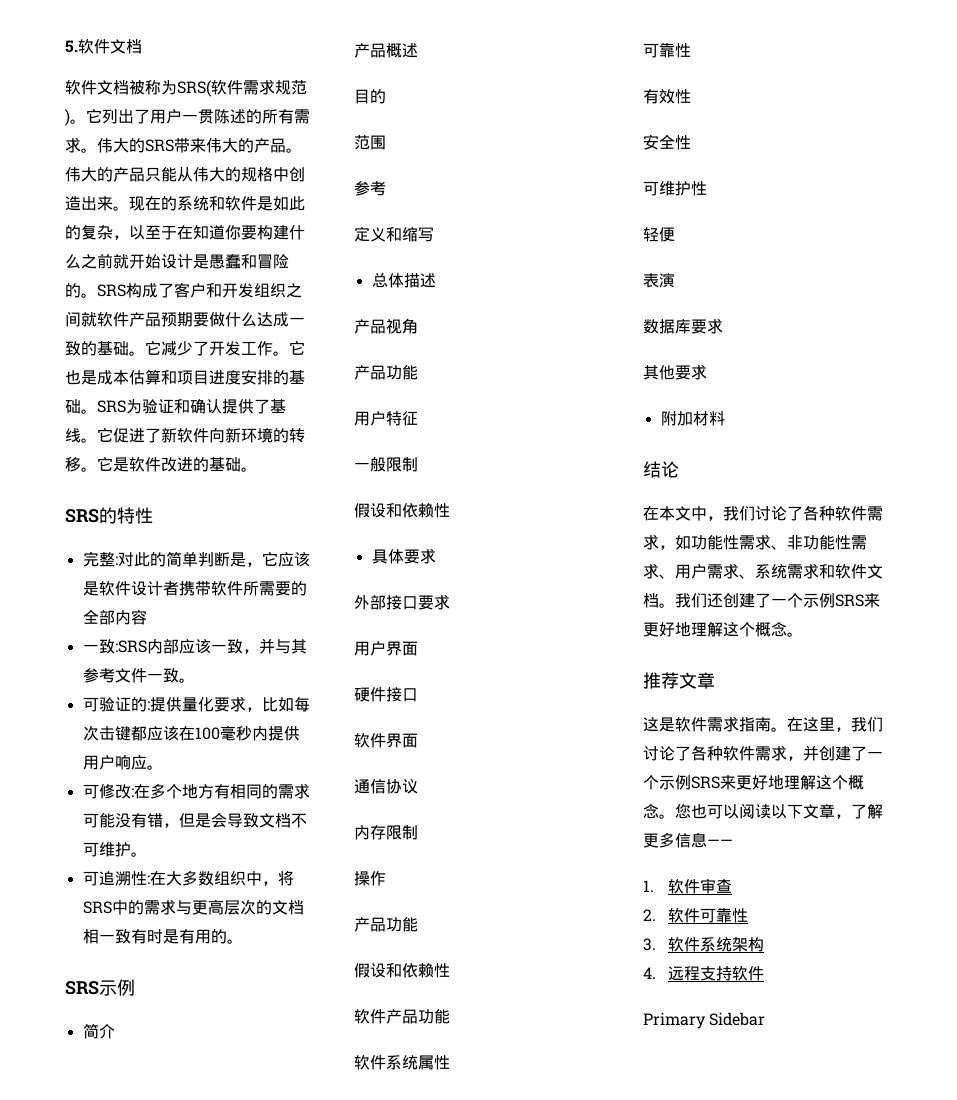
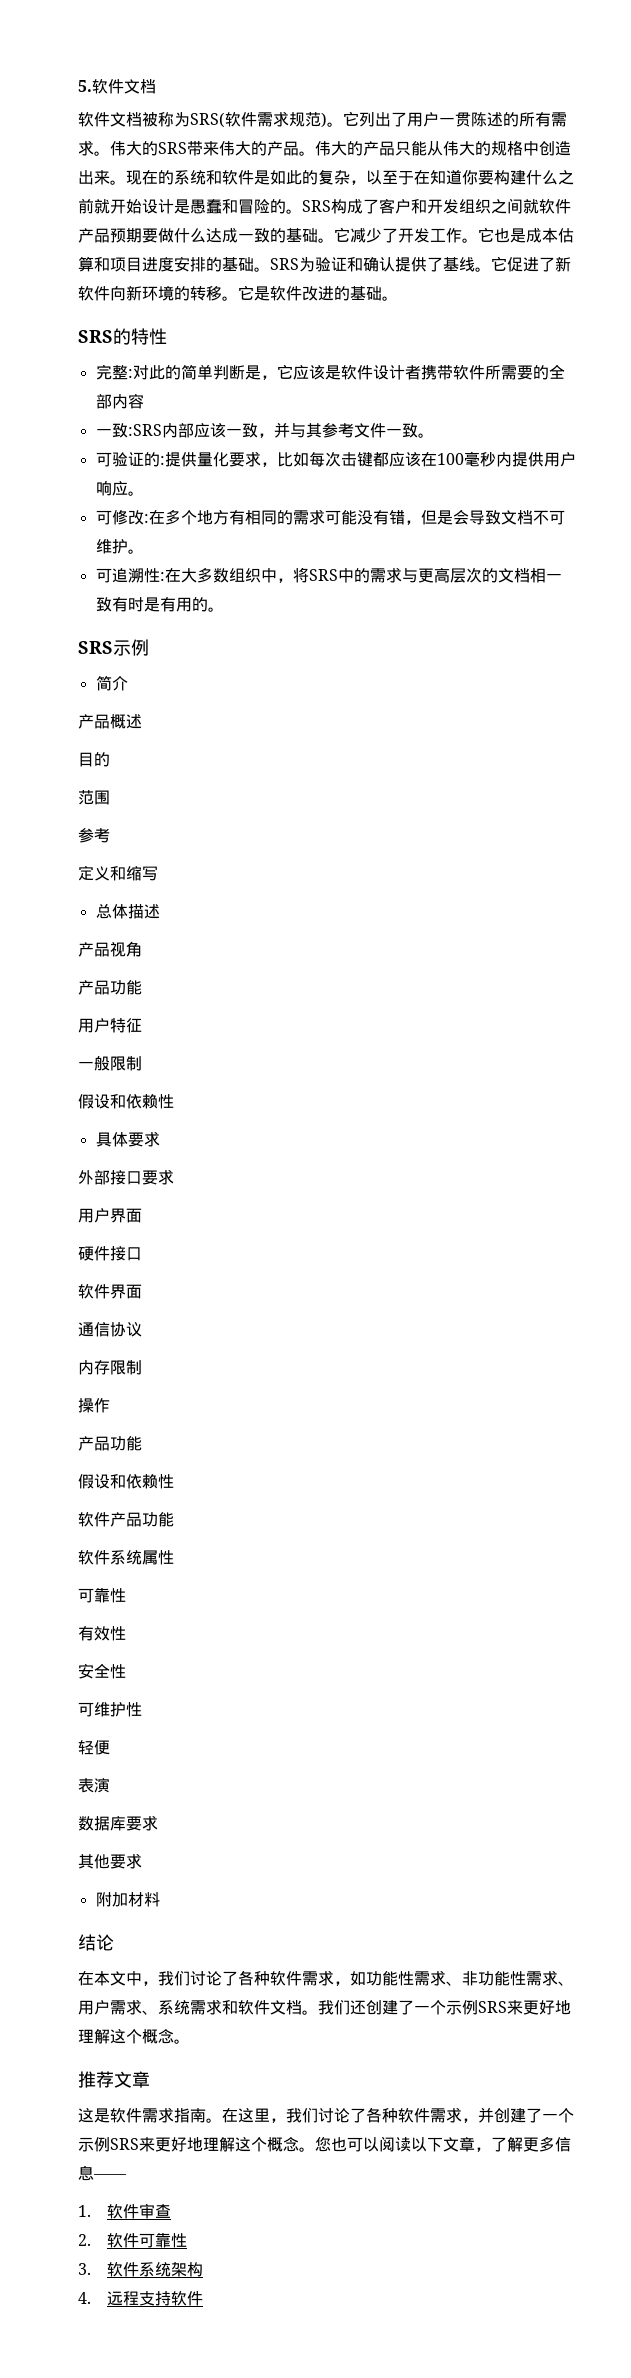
- Primary Sidebar

